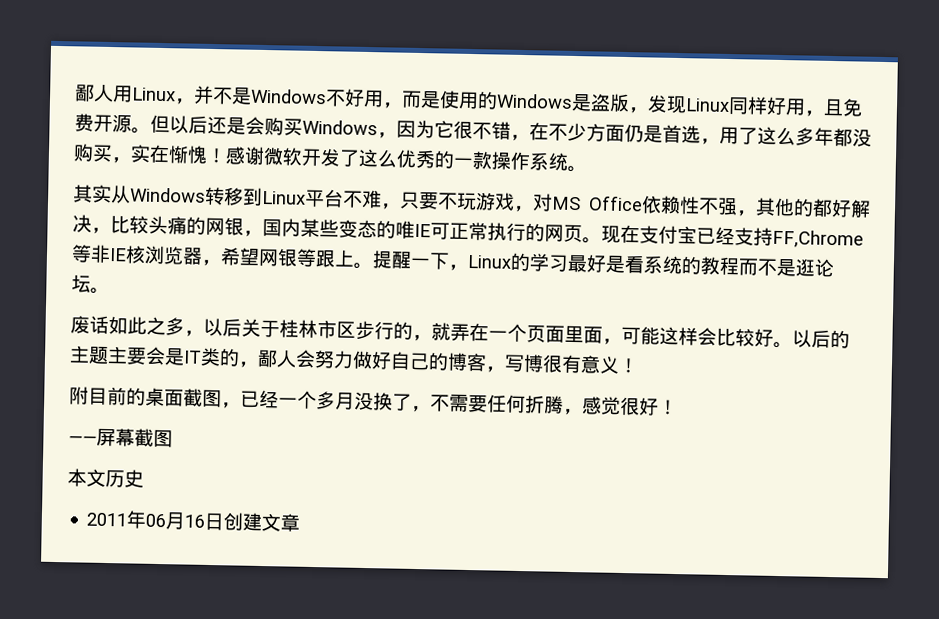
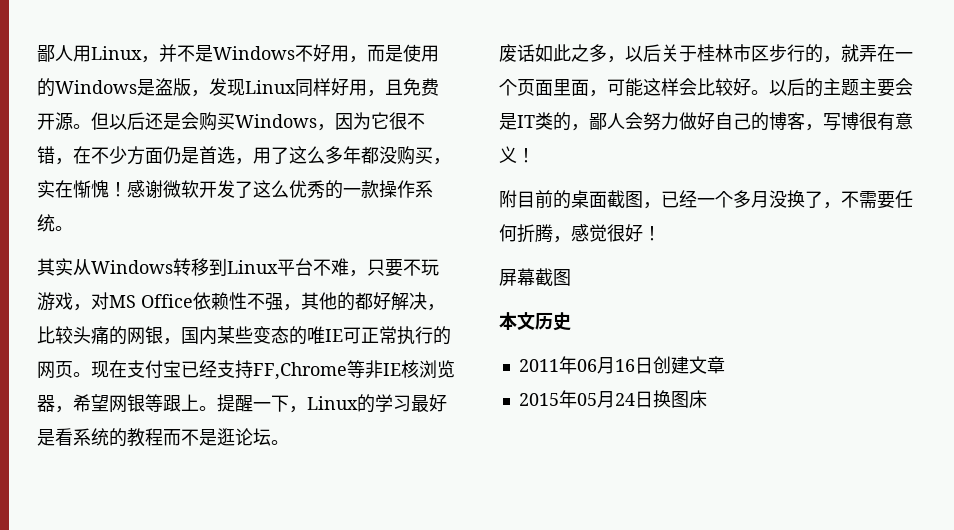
- ——屏幕截图
+ 屏幕截图
+ 2015年05月24日换图床

